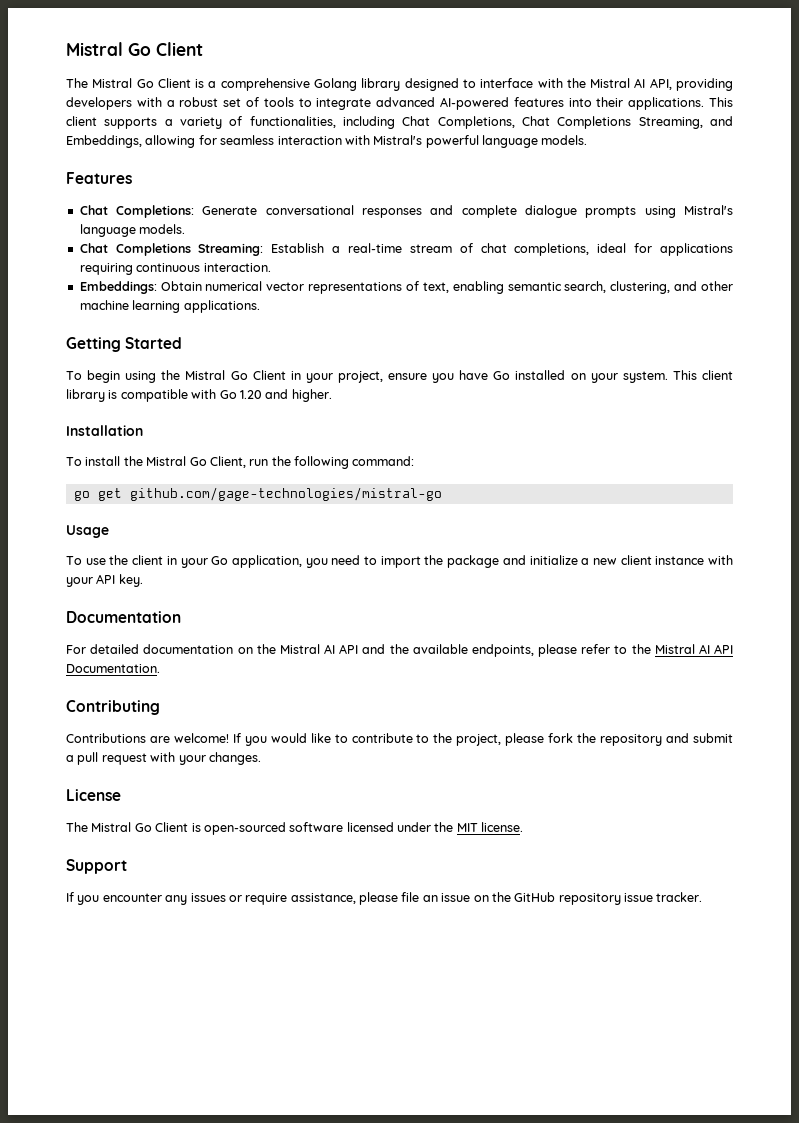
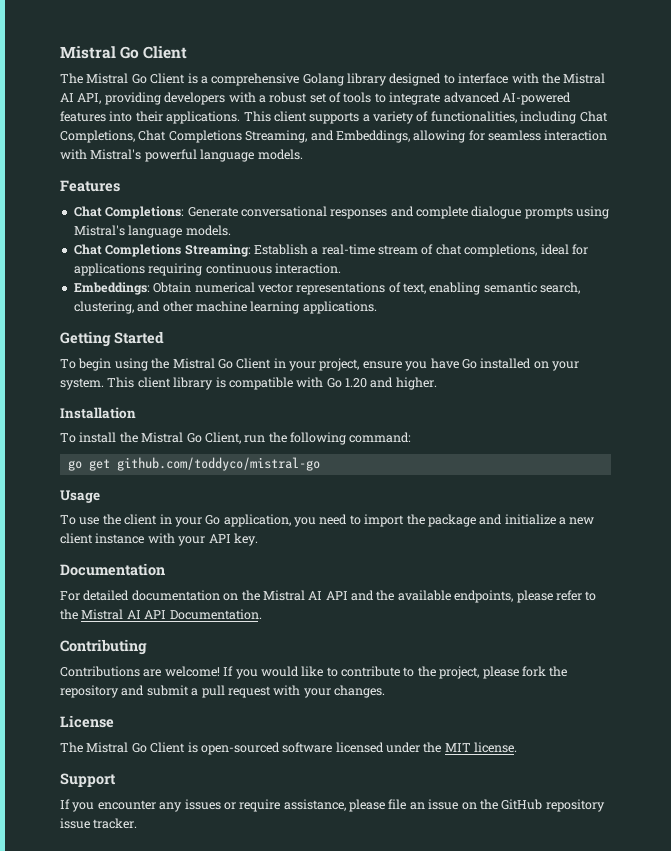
- go get github.com/gage-technologies/mistral-go
+ go get github.com/toddyco/mistral-go

